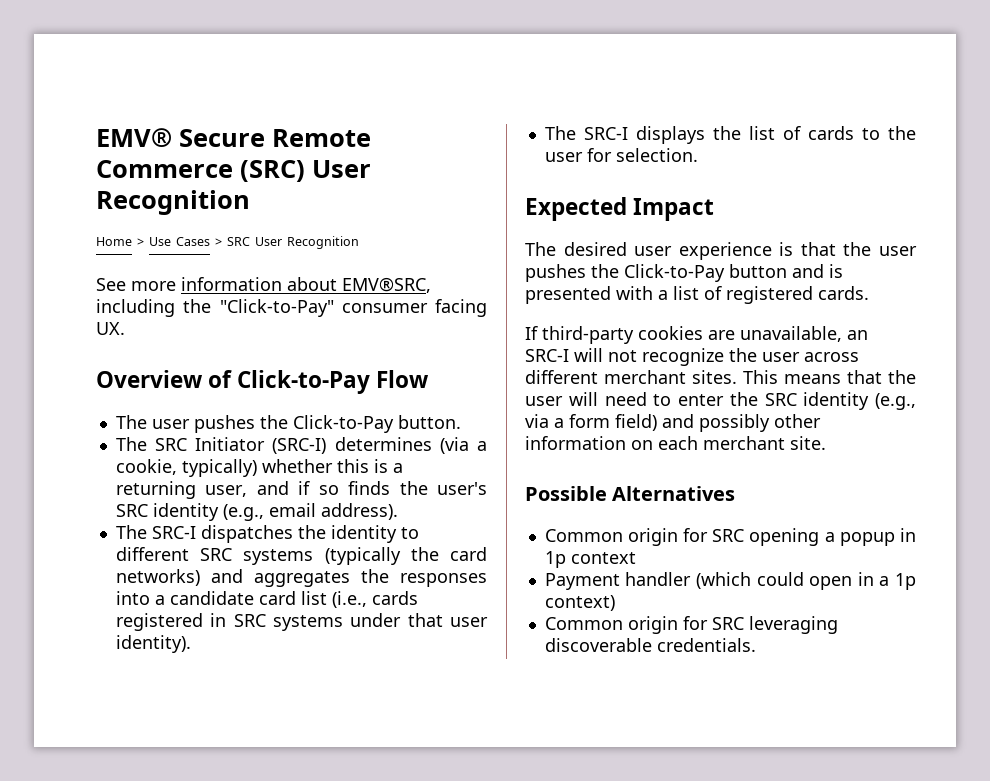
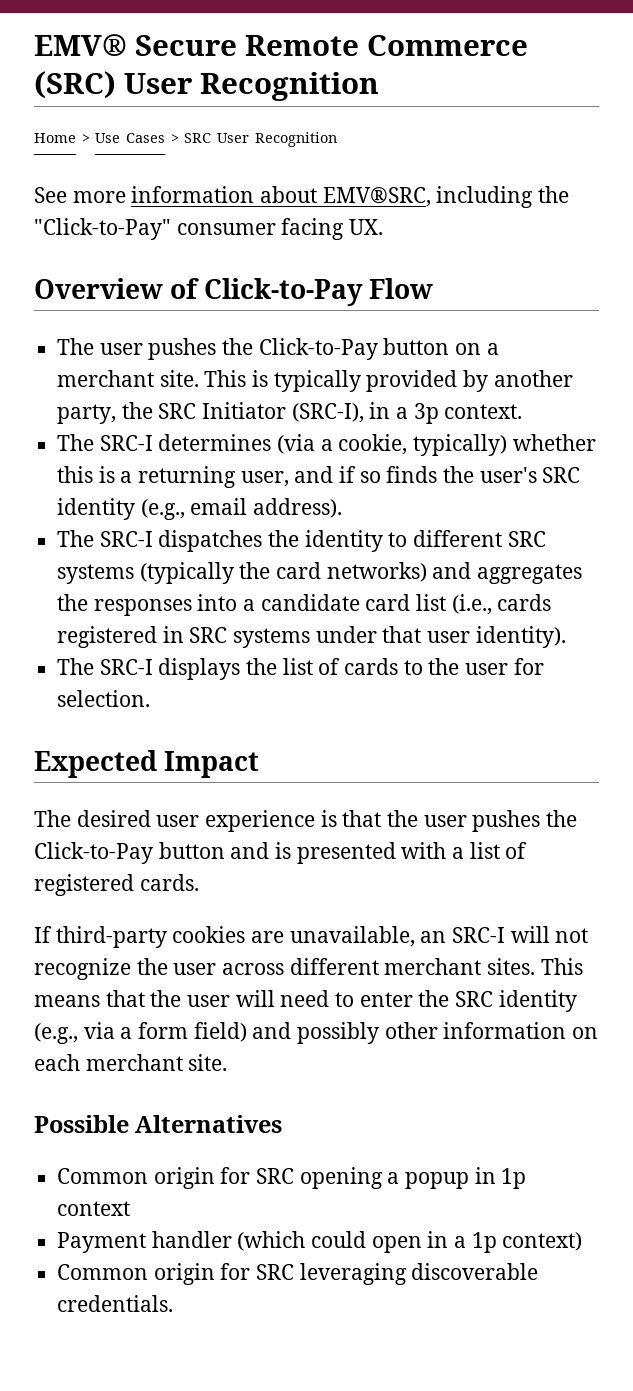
- The user pushes the Click-to-Pay button.
- The SRC Initiator (SRC-I) determines (via a cookie, typically) whether this is a returning user, and if so finds the user's SRC identity (e.g., email address).
+ The user pushes the Click-to-Pay button on a merchant site. This is typically provided by another party, the SRC Initiator (SRC-I), in a 3p context.
+ The SRC-I determines (via a cookie, typically) whether this is a returning user, and if so finds the user's SRC identity (e.g., email address).

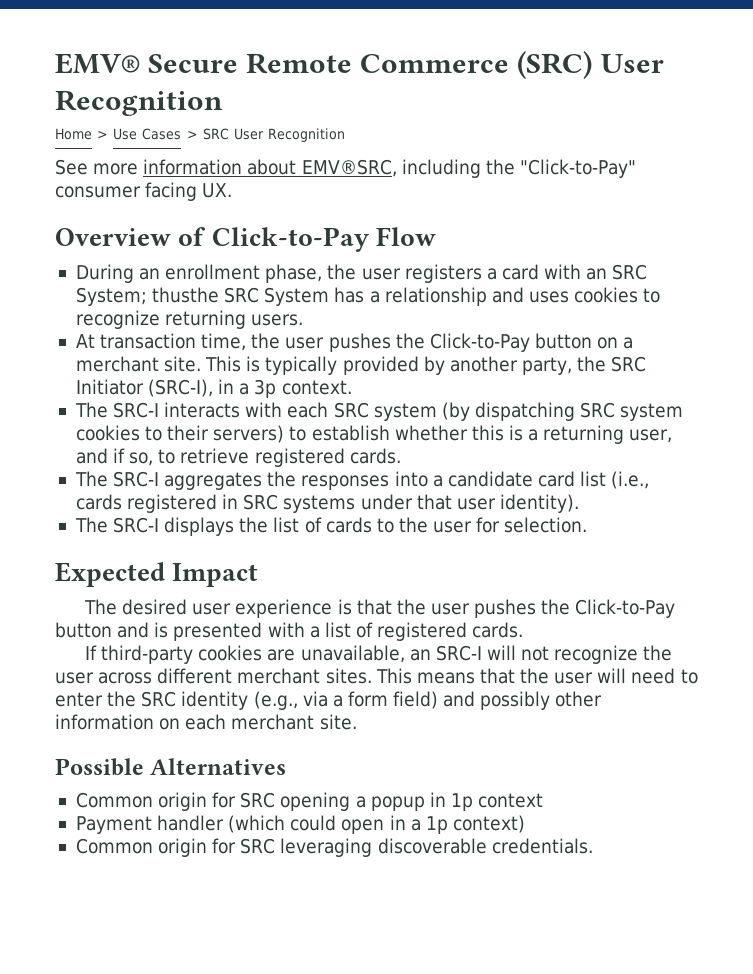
- The user pushes the Click-to-Pay button on a merchant site.
+ During an enrollment phase, the user registers a card with an SRC System; thusthe SRC System has a relationship and uses cookies to recognize returning users.
+ At transaction time, the user pushes the Click-to-Pay button on a merchant site.
- The SRC-I determines (via a cookie, typically) whether this is a returning user, and if so finds the user's SRC identity (e.g., email address).
- The SRC-I dispatches the identity to different SRC systems (typically the card networks) and aggregates the responses into a candidate card list (i.e., cards registered in SRC systems under that user identity).
+ The SRC-I interacts with each SRC system (by dispatching SRC system cookies to their servers) to establish whether this is a returning user, and if so, to retrieve registered cards.
+ The SRC-I aggregates the responses into a candidate card list (i.e., cards registered in SRC systems under that user identity).

